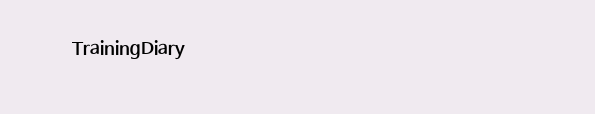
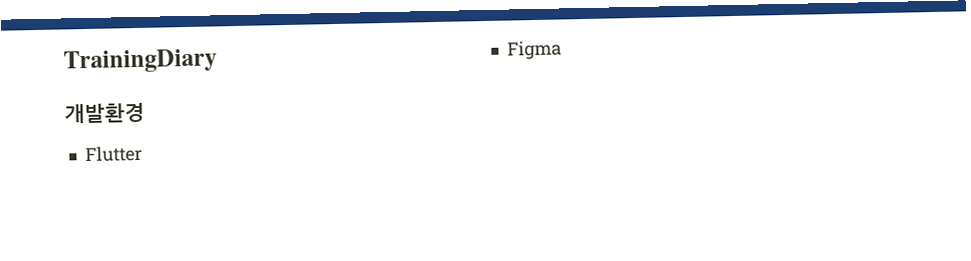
+ 개발환경
+ Flutter
+ Figma

